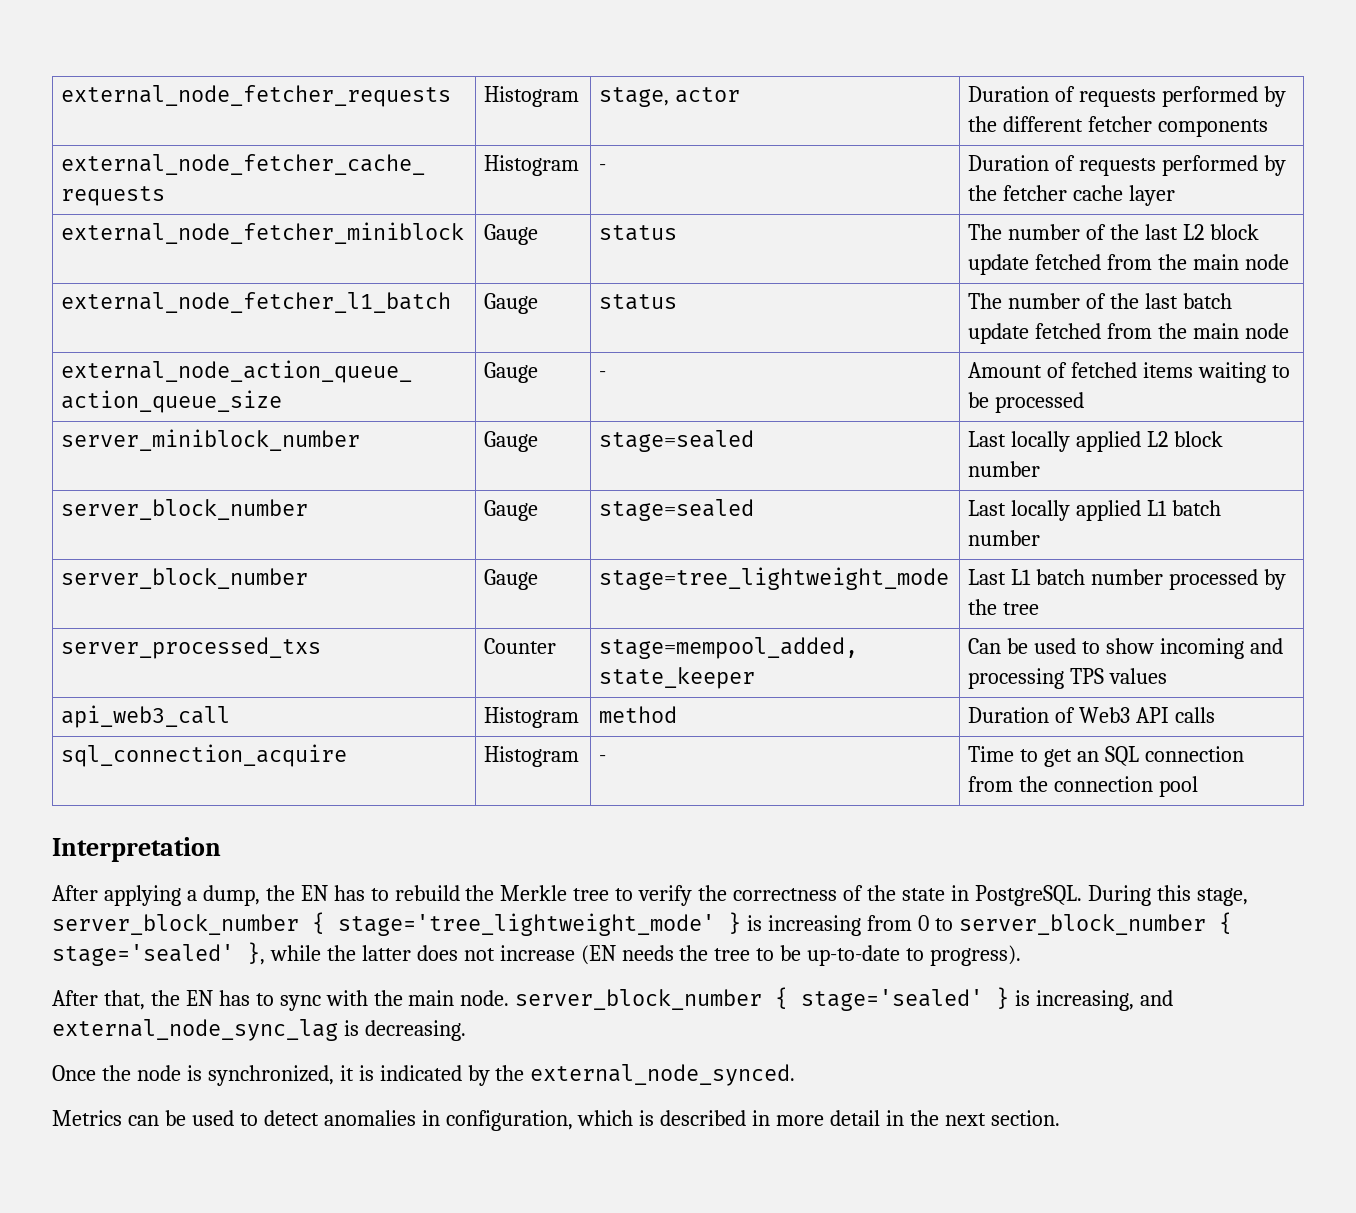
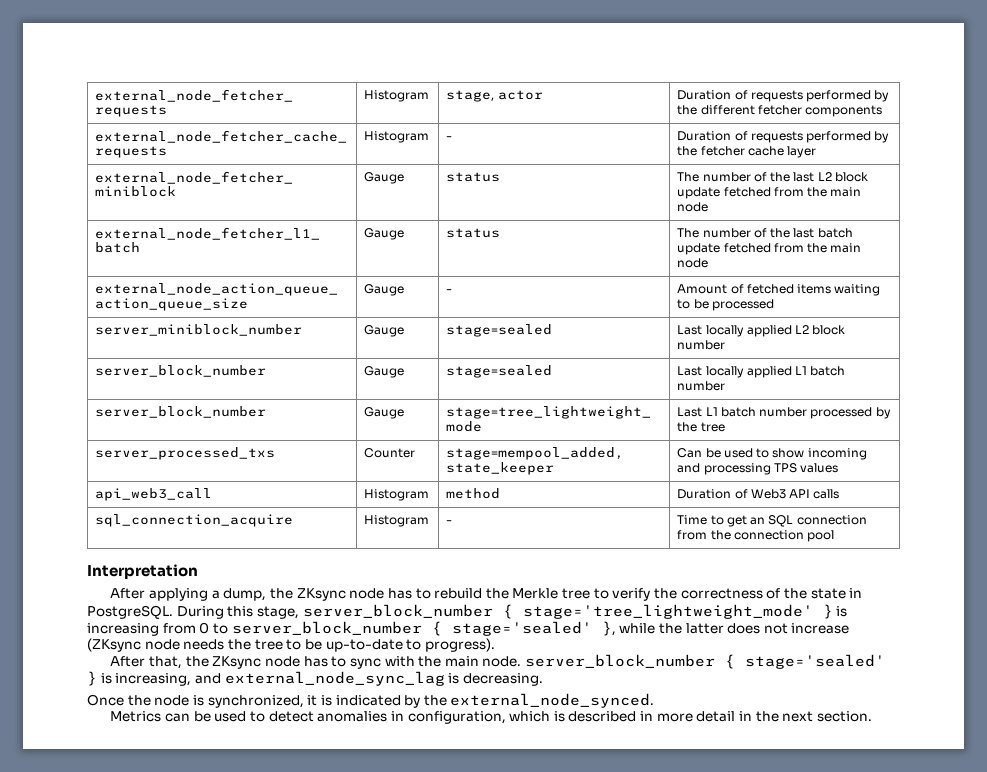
- After applying a dump, the EN has to rebuild the Merkle tree to verify the correctness of the state in PostgreSQL.
+ After applying a dump, the ZKsync node has to rebuild the Merkle tree to verify the correctness of the state in PostgreSQL.
- During this stage, server_block_number { stage='tree_lightweight_mode' } is increasing from 0 to server_block_number { stage='sealed' }, while the latter does not increase (EN needs the tree to be up-to-date to progress).
+ During this stage, server_block_number { stage='tree_lightweight_mode' } is increasing from 0 to server_block_number { stage='sealed' }, while the latter does not increase (ZKsync node needs the tree to be up-to-date to progress).
- After that, the EN has to sync with the main node. server_block_number { stage='sealed' } is increasing, and external_node_sync_lag is decreasing.
+ After that, the ZKsync node has to sync with the main node. server_block_number { stage='sealed' } is increasing, and external_node_sync_lag is decreasing.

